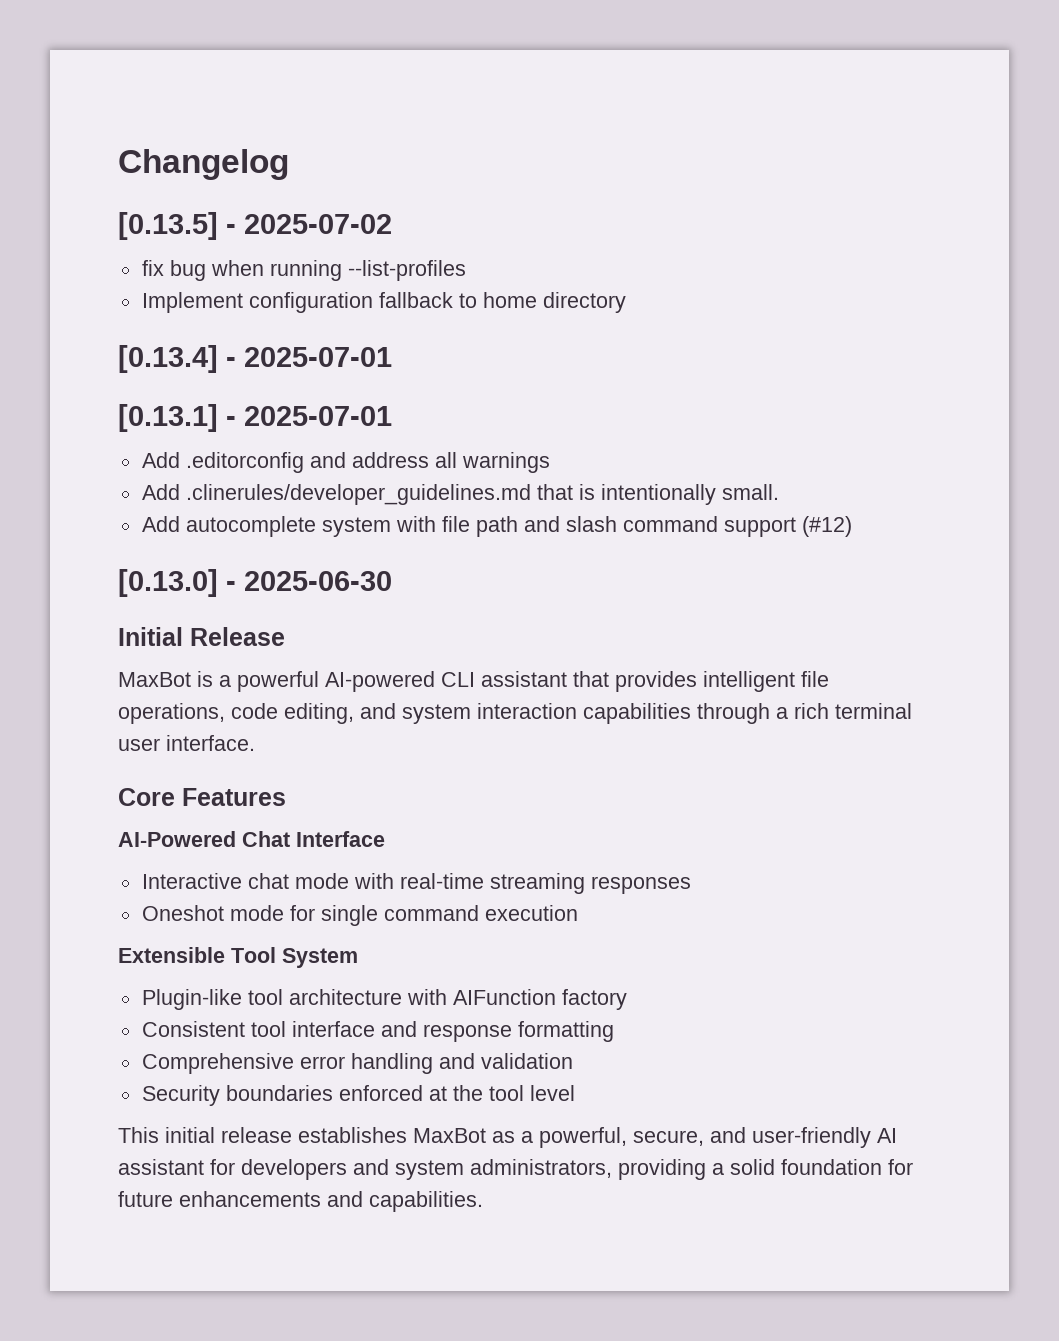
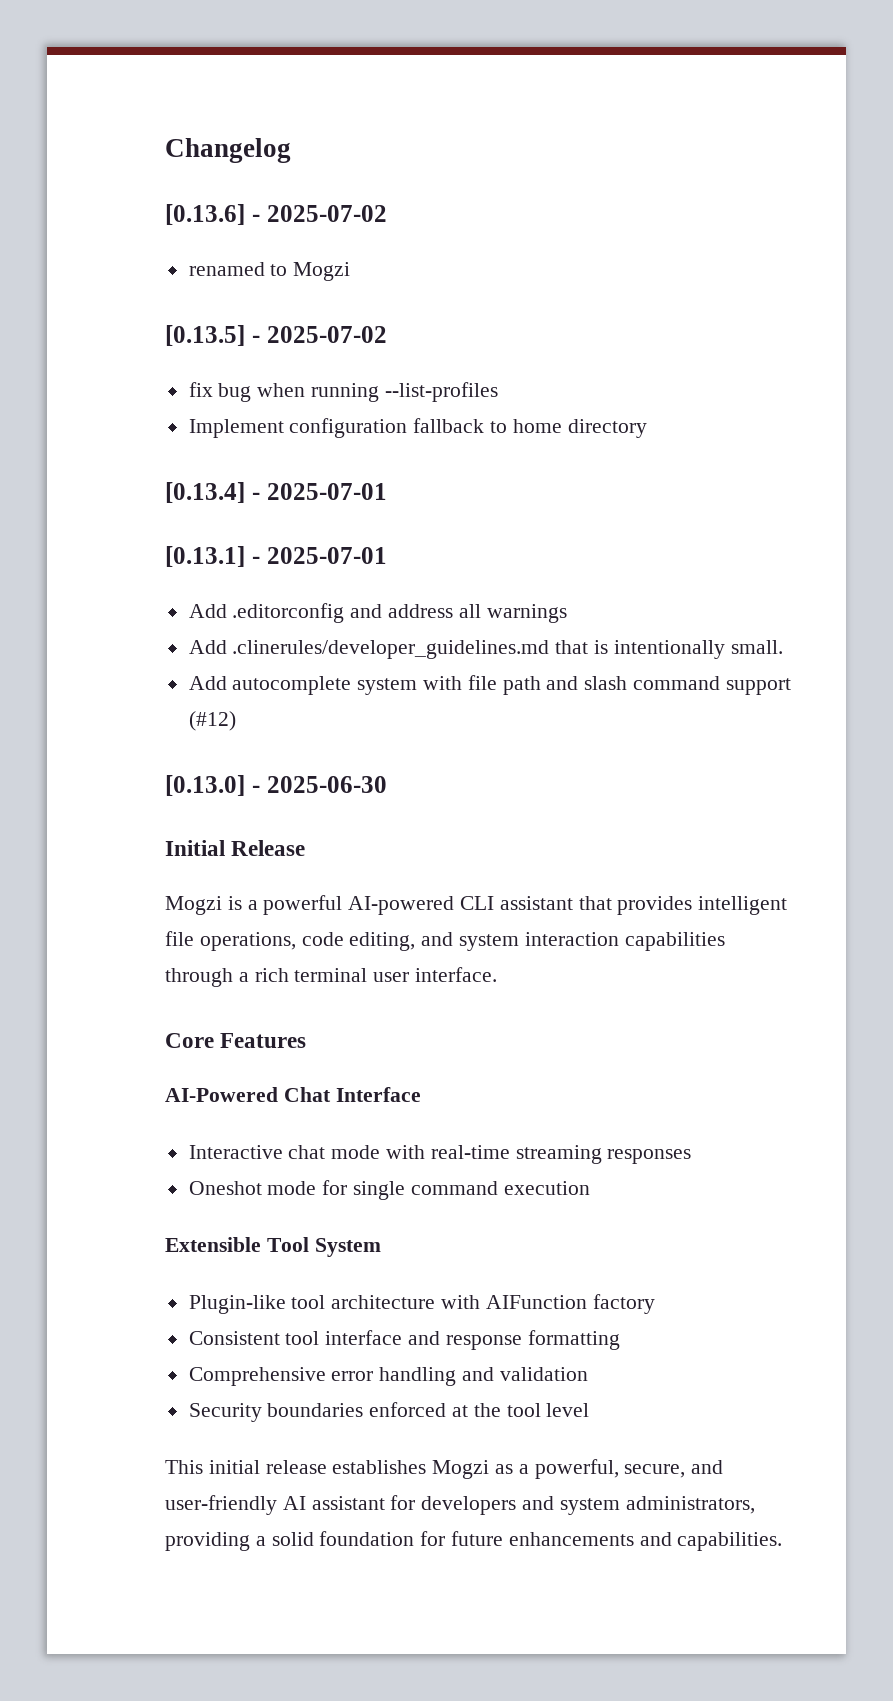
+ [0.13.6] - 2025-07-02
+ renamed to Mogzi
- MaxBot is a powerful AI-powered CLI assistant that provides intelligent file operations, code editing, and system interaction capabilities through a rich terminal user interface.
+ Mogzi is a powerful AI-powered CLI assistant that provides intelligent file operations, code editing, and system interaction capabilities through a rich terminal user interface.
- This initial release establishes MaxBot as a powerful, secure, and user-friendly AI assistant for developers and system administrators, providing a solid foundation for future enhancements and capabilities.
+ This initial release establishes Mogzi as a powerful, secure, and user-friendly AI assistant for developers and system administrators, providing a solid foundation for future enhancements and capabilities.

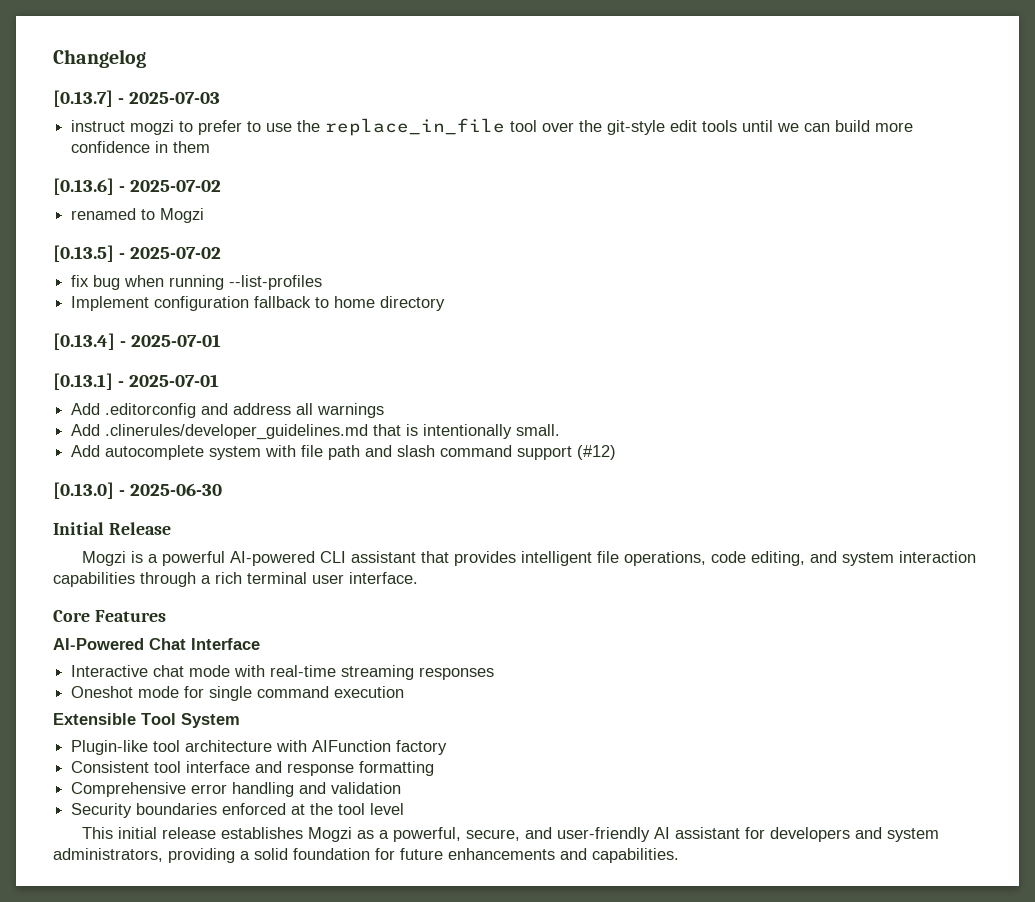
+ [0.13.7] - 2025-07-03
+ instruct mogzi to prefer to use the replace_in_file tool over the git-style edit tools until we can build more confidence in them

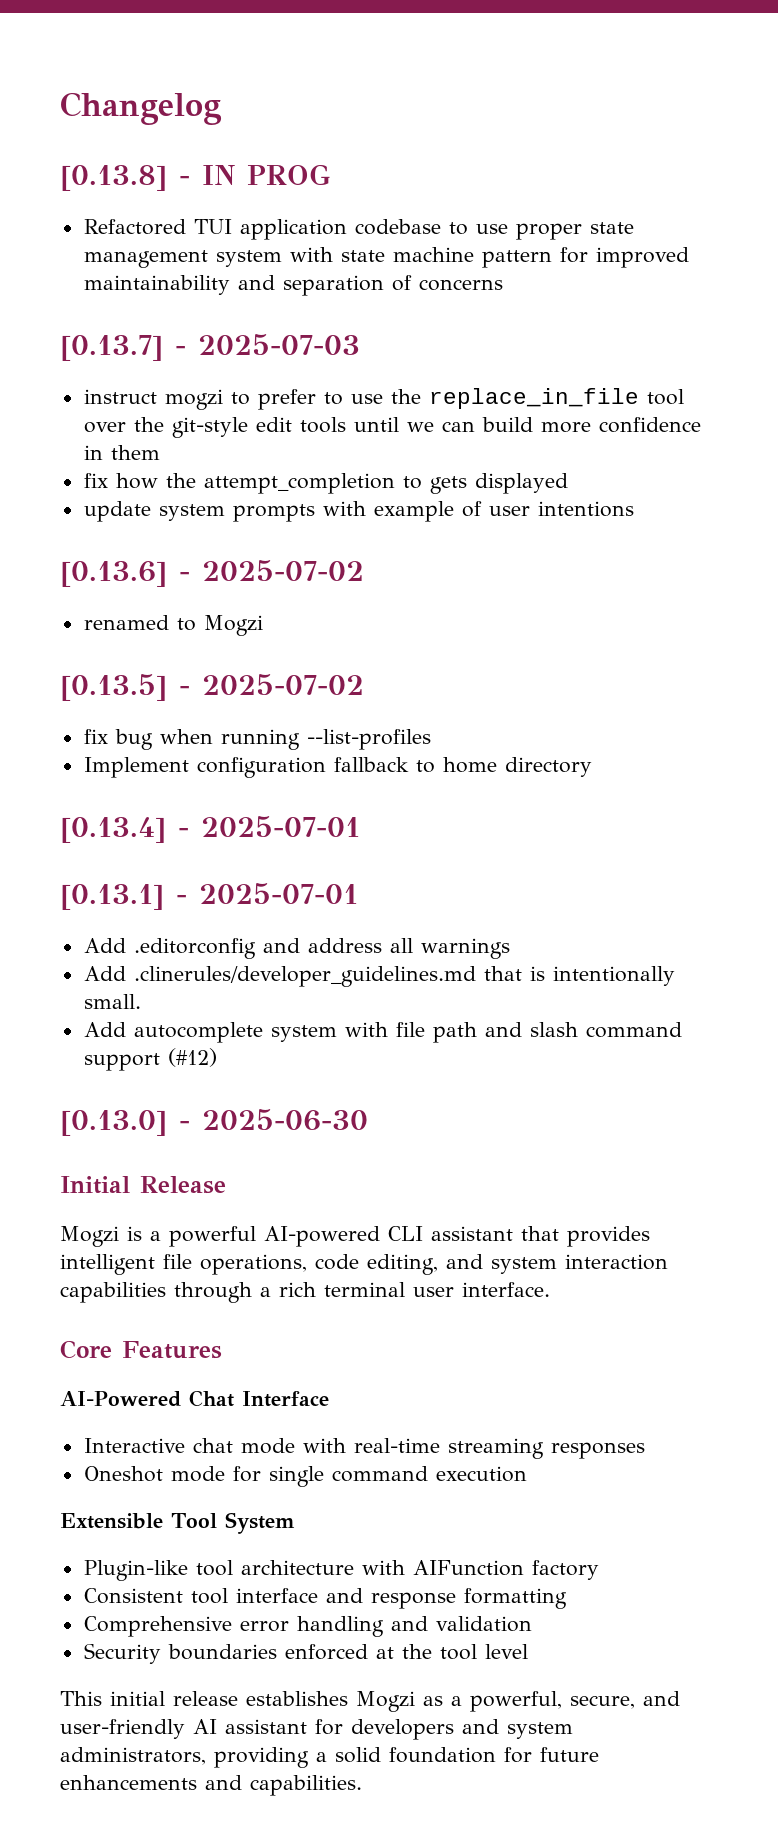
+ [0.13.8] - IN PROG
+ Refactored TUI application codebase to use proper state management system with state machine pattern for improved maintainability and separation of concerns
+ fix how the attempt_completion to gets displayed
+ update system prompts with example of user intentions

